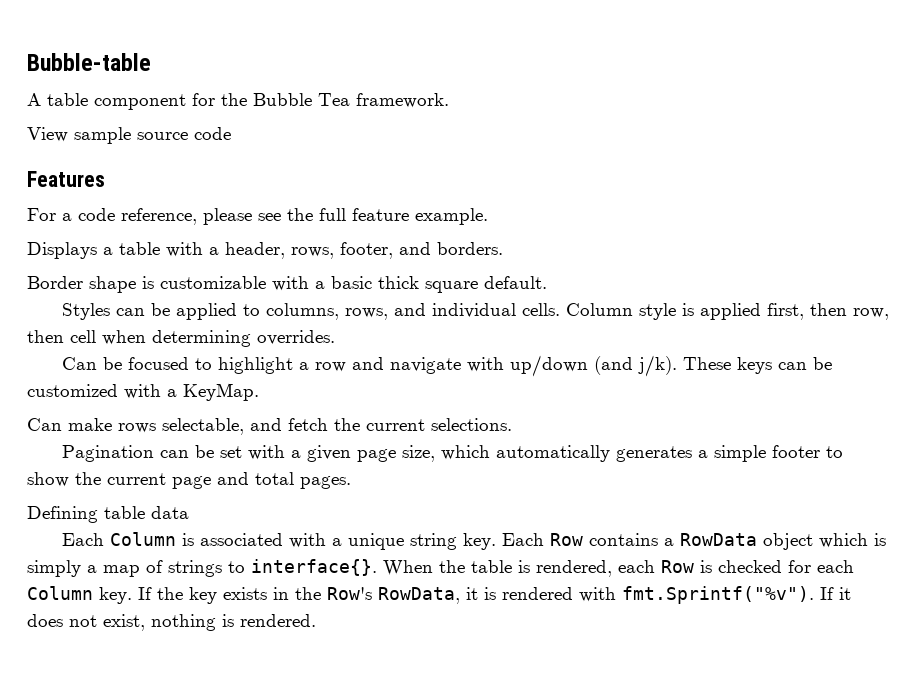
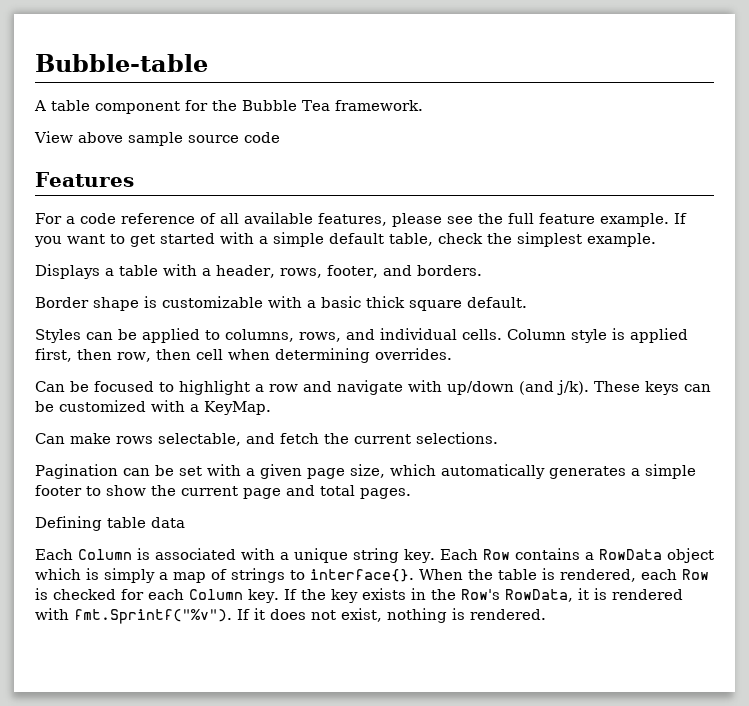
- View sample source code
+ View above sample source code
- For a code reference, please see the full feature example.
+ For a code reference of all available features, please see the full feature example. If you want to get started with a simple default table, check the simplest example.

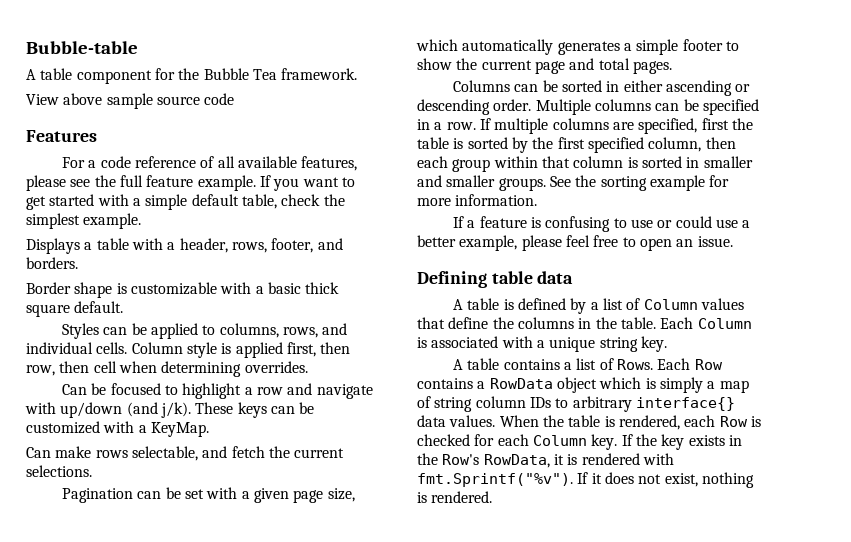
+ Columns can be sorted in either ascending or descending order. Multiple columns can be specified in a row. If multiple columns are specified, first the table is sorted by the first specified column, then each group within that column is sorted in smaller and smaller groups. See the sorting example for more information.
+ If a feature is confusing to use or could use a better example, please feel free to open an issue.
  Defining table data
- Each Column is associated with a unique string key.
+ A table is defined by a list of Column values that define the columns in the table. Each Column is associated with a unique string key.
+ A table contains a list of Rows.
- Each Row contains a RowData object which is simply a map of strings to interface{}.
+ Each Row contains a RowData object which is simply a map of string column IDs to arbitrary interface{} data values.

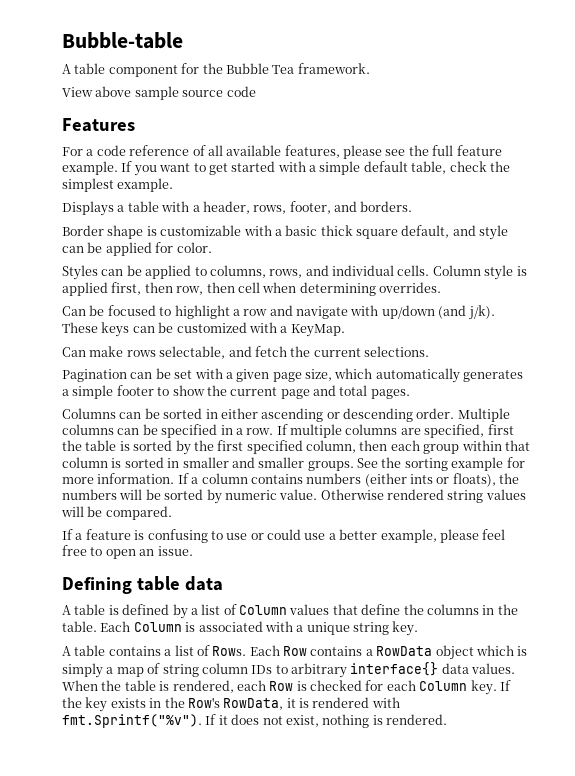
- Border shape is customizable with a basic thick square default.
+ Border shape is customizable with a basic thick square default, and style can be applied for color.
+ If a column contains numbers (either ints or floats), the numbers will be sorted by numeric value. Otherwise rendered string values will be compared.

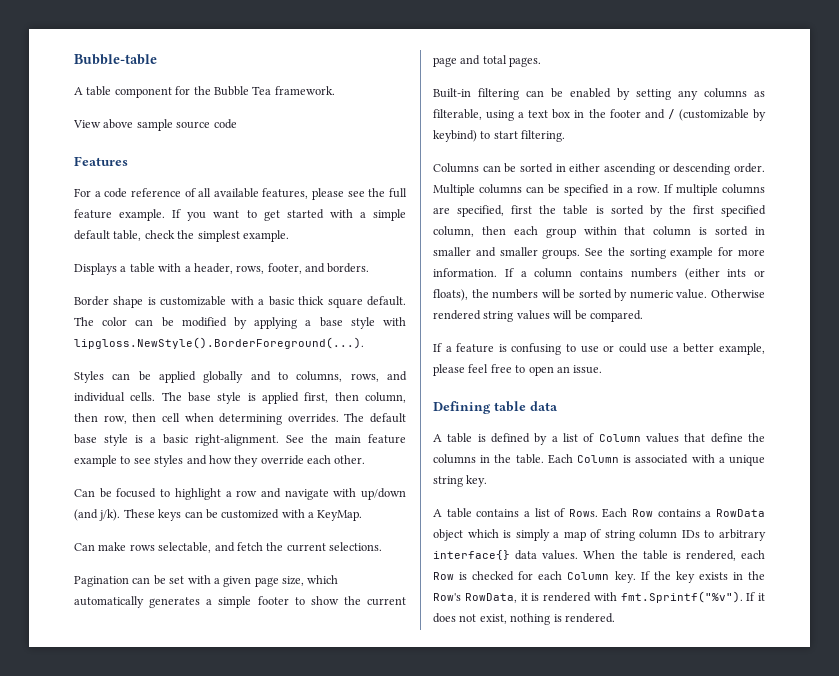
- Border shape is customizable with a basic thick square default, and style can be applied for color.
+ Border shape is customizable with a basic thick square default. The color can be modified by applying a base style with lipgloss.NewStyle().BorderForeground(...).
- Styles can be applied to columns, rows, and individual cells.
+ Styles can be applied globally and to columns, rows, and individual cells.
- Column style is applied first, then row, then cell when determining overrides.
+ The base style is applied first, then column, then row, then cell when determining overrides. The default base style is a basic right-alignment. See the main feature example to see styles and how they override each other.
+ Built-in filtering can be enabled by setting any columns as filterable, using a text box in the footer and / (customizable by keybind) to start filtering.

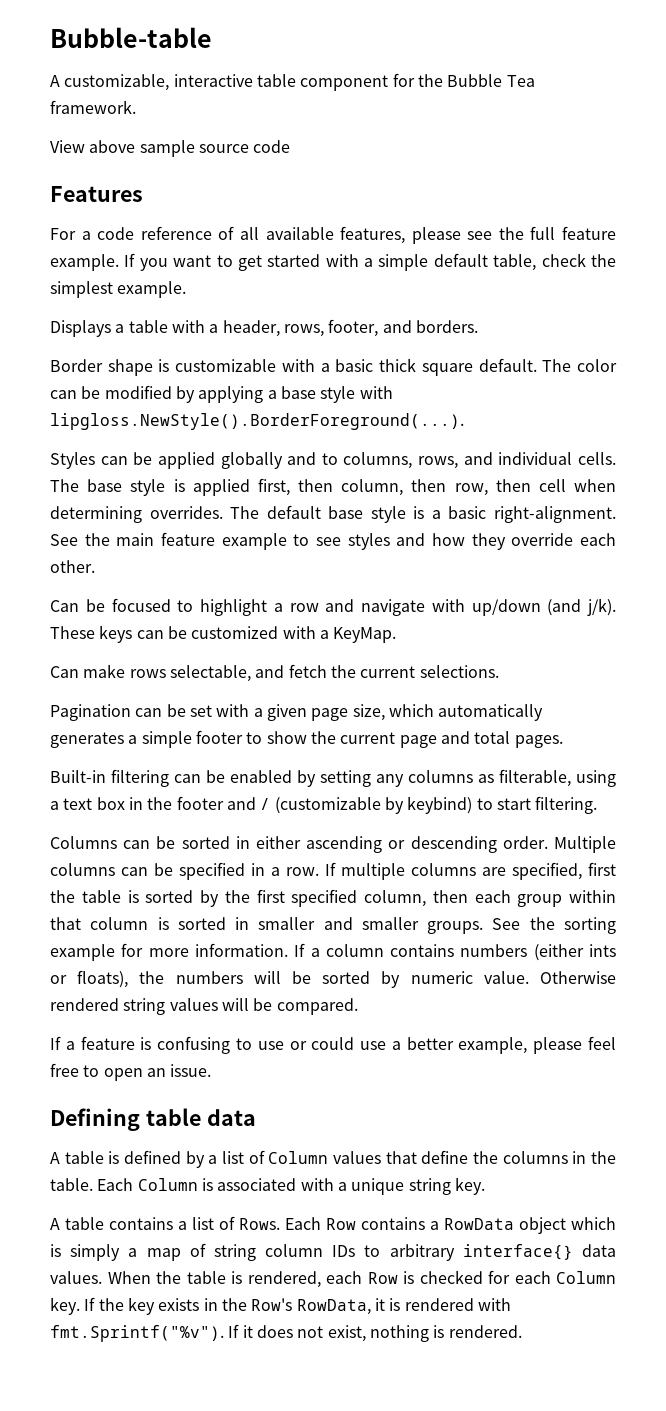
- A table component for the Bubble Tea framework.
+ A customizable, interactive table component for the Bubble Tea framework.

